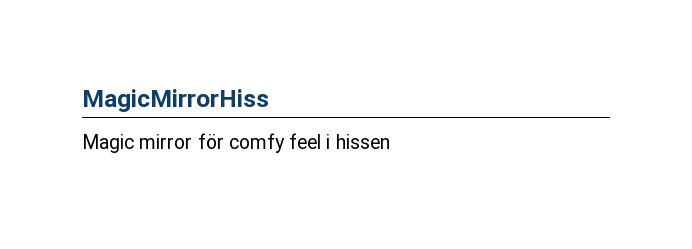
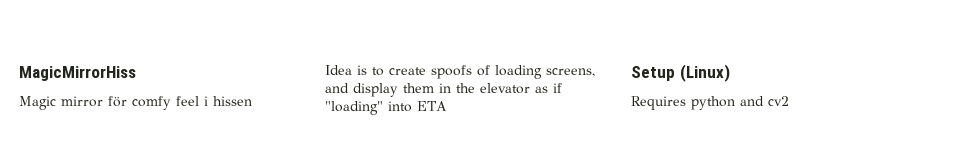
+ Idea is to create spoofs of loading screens, and display them in the elevator as if "loading" into ETA
+ Setup (Linux)
+ Requires python and cv2

